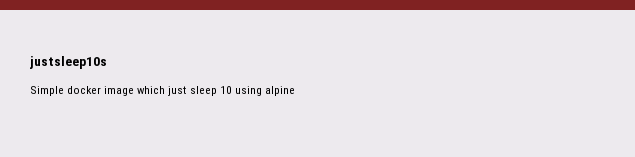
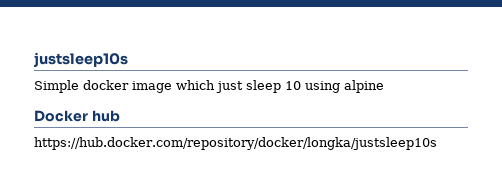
+ Docker hub
+ https://hub.docker.com/repository/docker/longka/justsleep10s

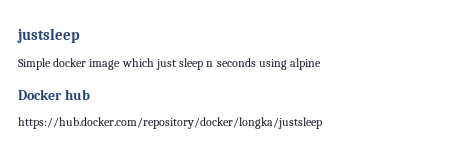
- justsleep10s
+ justsleep
- Simple docker image which just sleep 10 using alpine
+ Simple docker image which just sleep n seconds using alpine
- https://hub.docker.com/repository/docker/longka/justsleep10s
+ https://hub.docker.com/repository/docker/longka/justsleep

